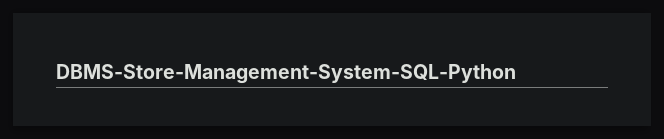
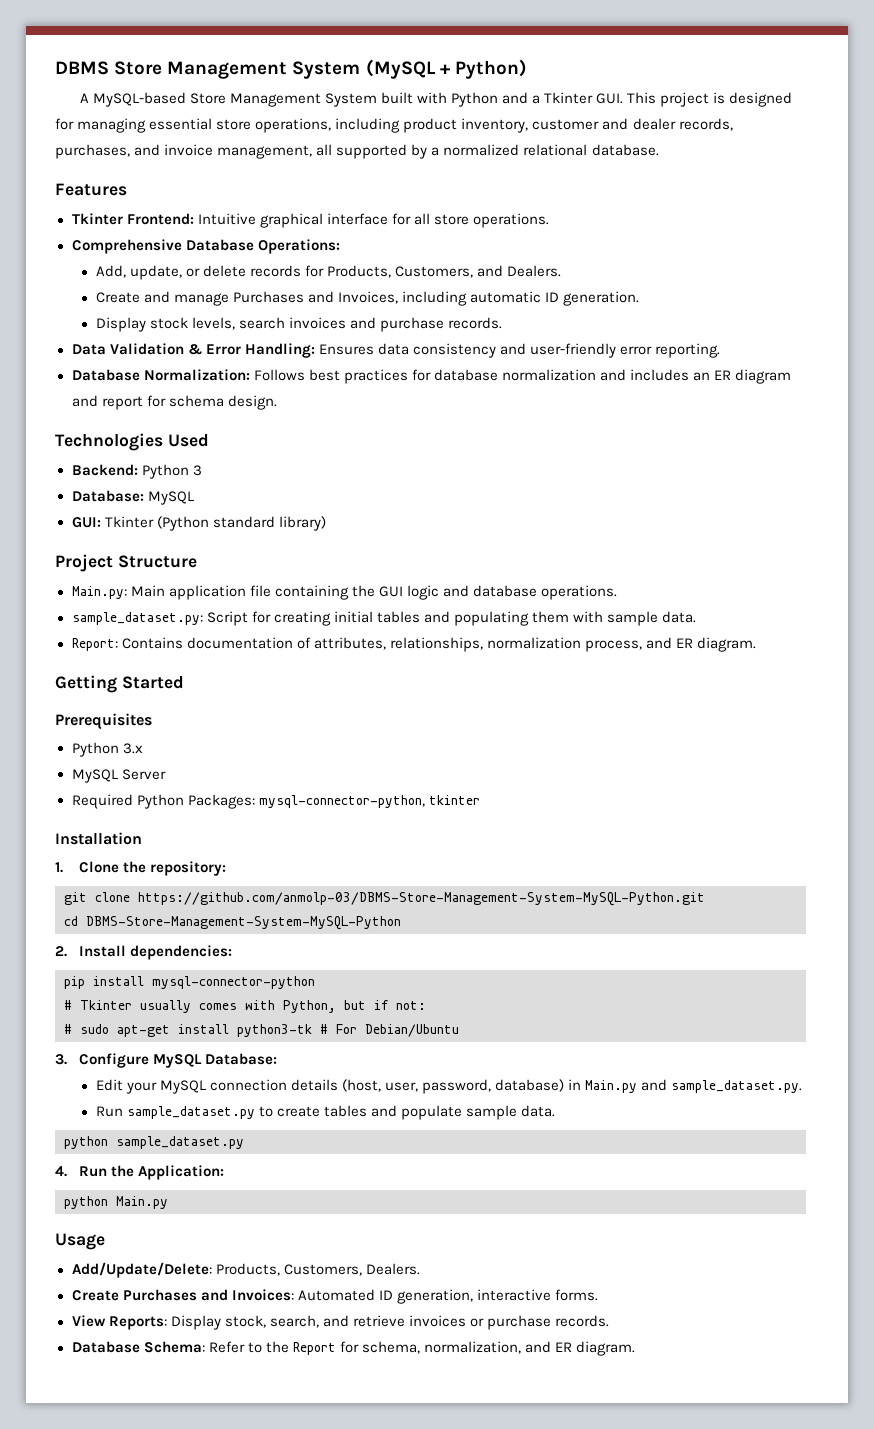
- DBMS-Store-Management-System-SQL-Python
+ DBMS Store Management System (MySQL + Python)
+ A MySQL-based Store Management System built with Python and a Tkinter GUI. This project is designed for managing essential store operations, including product inventory, customer and dealer records, purchases, and invoice management, all supported by a normalized relational database.
+ Features
+ Tkinter Frontend: Intuitive graphical interface for all store operations.
+ Comprehensive Database Operations:
+ Add, update, or delete records for Products, Customers, and Dealers.
+ Create and manage Purchases and Invoices, including automatic ID generation.
+ Display stock levels, search invoices and purchase records.
+ Data Validation & Error Handling: Ensures data consistency and user-friendly error reporting.
+ Database Normalization: Follows best practices for database normalization and includes an ER diagram and report for schema design.
+ Technologies Used
+ Backend: Python 3
+ Database: MySQL
+ GUI: Tkinter (Python standard library)
+ Project Structure
+ Main.py: Main application file containing the GUI logic and database operations.
+ sample_dataset.py: Script for creating initial tables and populating them with sample data.
+ Report: Contains documentation of attributes, relationships, normalization process, and ER diagram.
+ Getting Started
+ Prerequisites
+ Python 3.x
+ MySQL Server
+ Required Python Packages: mysql-connector-python, tkinter
+ Installation
+ 1. Clone the repository:
+ git clone https://github.com/anmolp-03/DBMS-Store-Management-System-MySQL-Python.git
+ cd DBMS-Store-Management-System-MySQL-Python
+ 2. Install dependencies:
+ pip install mysql-connector-python
+ # Tkinter usually comes with Python, but if not:
+ # sudo apt-get install python3-tk # For Debian/Ubuntu
+ 3. Configure MySQL Database:
+ Edit your MySQL connection details (host, user, password, database) in Main.py and sample_dataset.py.
+ Run sample_dataset.py to create tables and populate sample data.
+ python sample_dataset.py
+ 4. Run the Application:
+ python Main.py
+ Usage
+ Add/Update/Delete: Products, Customers, Dealers.
+ Create Purchases and Invoices: Automated ID generation, interactive forms.
+ View Reports: Display stock, search, and retrieve invoices or purchase records.
+ Database Schema: Refer to the Report for schema, normalization, and ER diagram.

